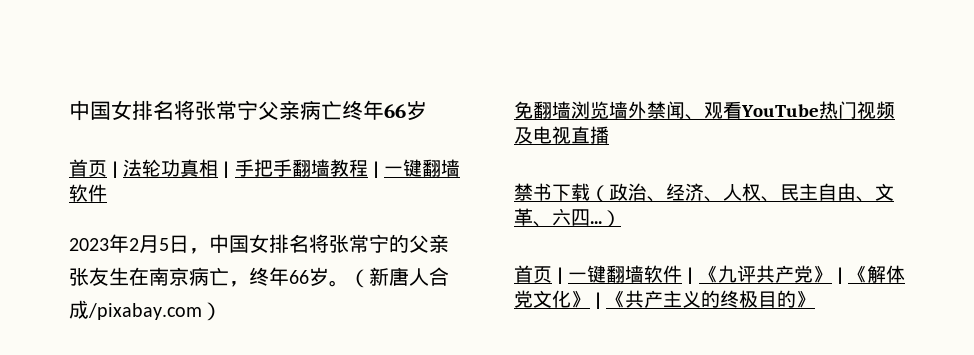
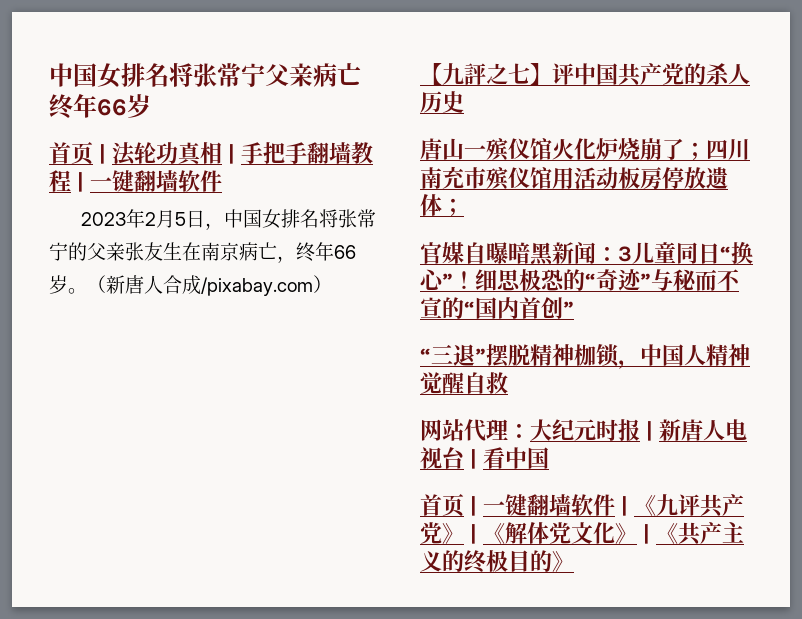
- 免翻墙浏览墙外禁闻、观看YouTube热门视频及电视直播
- 禁书下载（政治、经济、人权、民主自由、文革、六四...）
+ 【九評之七】评中国共产党的杀人历史
+ 唐山一殡仪馆火化炉烧崩了；四川南充市殡仪馆用活动板房停放遗体；
+ 官媒自曝暗黑新闻：3儿童同日“换心”！细思极恐的“奇迹”与秘而不宣的“国内首创”
+ “三退”摆脱精神枷锁，中国人精神觉醒自救
+ 网站代理：大纪元时报 | 新唐人电视台 | 看中国

